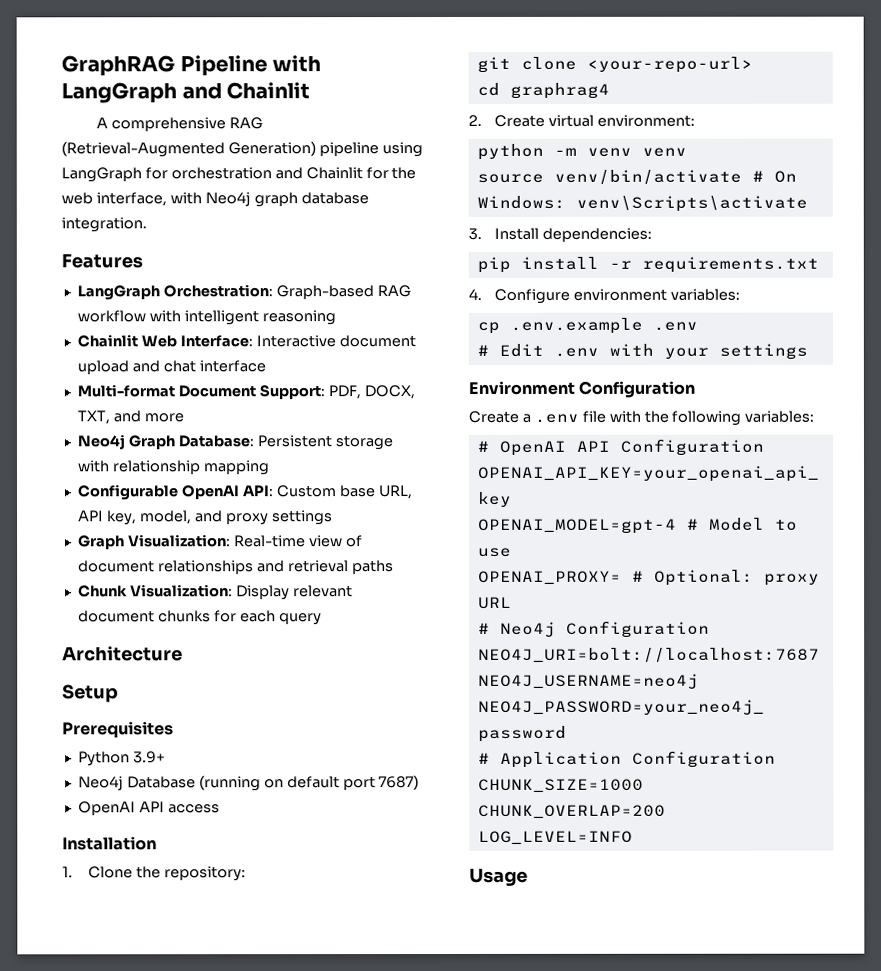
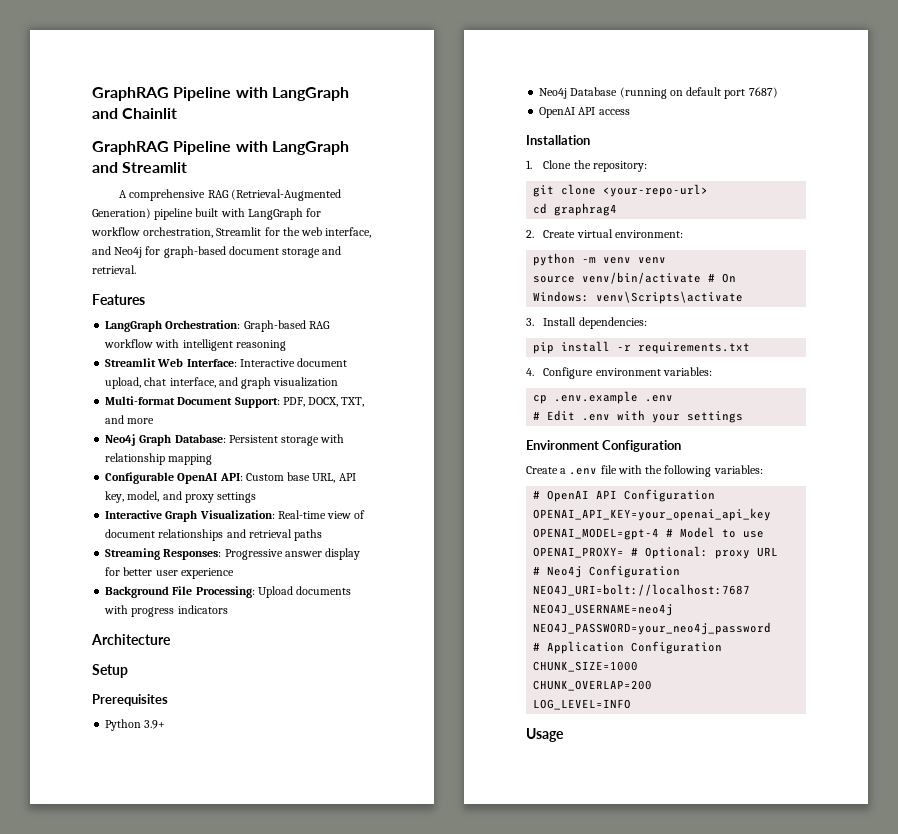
+ GraphRAG Pipeline with LangGraph and Streamlit
- A comprehensive RAG (Retrieval-Augmented Generation) pipeline using LangGraph for orchestration and Chainlit for the web interface, with Neo4j graph database integration.
+ A comprehensive RAG (Retrieval-Augmented Generation) pipeline built with LangGraph for workflow orchestration, Streamlit for the web interface, and Neo4j for graph-based document storage and retrieval.
- Chainlit Web Interface: Interactive document upload and chat interface
+ Streamlit Web Interface: Interactive document upload, chat interface, and graph visualization
- Graph Visualization: Real-time view of document relationships and retrieval paths
+ Interactive Graph Visualization: Real-time view of document relationships and retrieval paths
- Chunk Visualization: Display relevant document chunks for each query
+ Streaming Responses: Progressive answer display for better user experience
+ Background File Processing: Upload documents with progress indicators

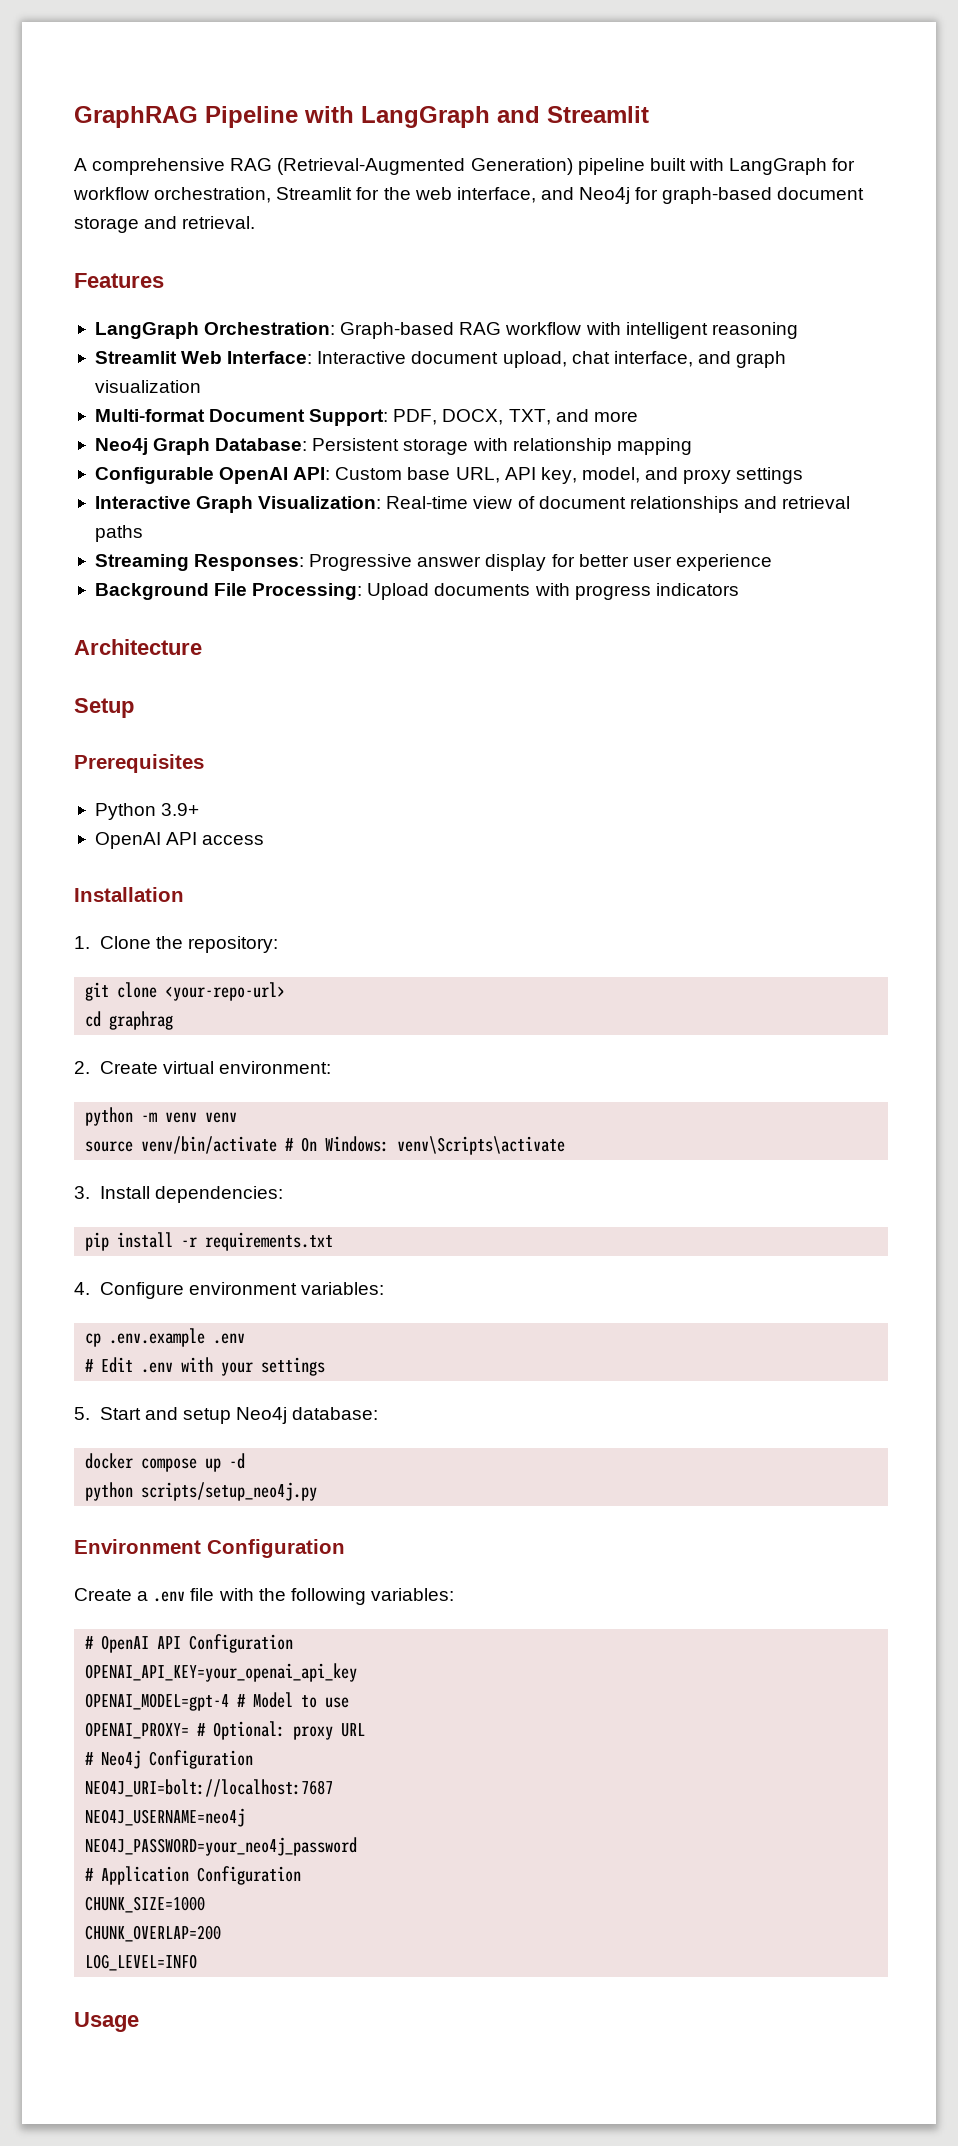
- GraphRAG Pipeline with LangGraph and Chainlit
- Neo4j Database (running on default port 7687)
- cd graphrag4
+ cd graphrag
+ 5. Start and setup Neo4j database:
+ docker compose up -d
+ python scripts/setup_neo4j.py

